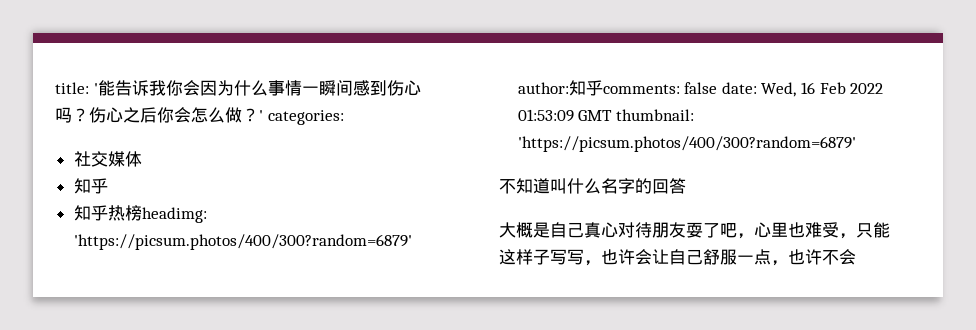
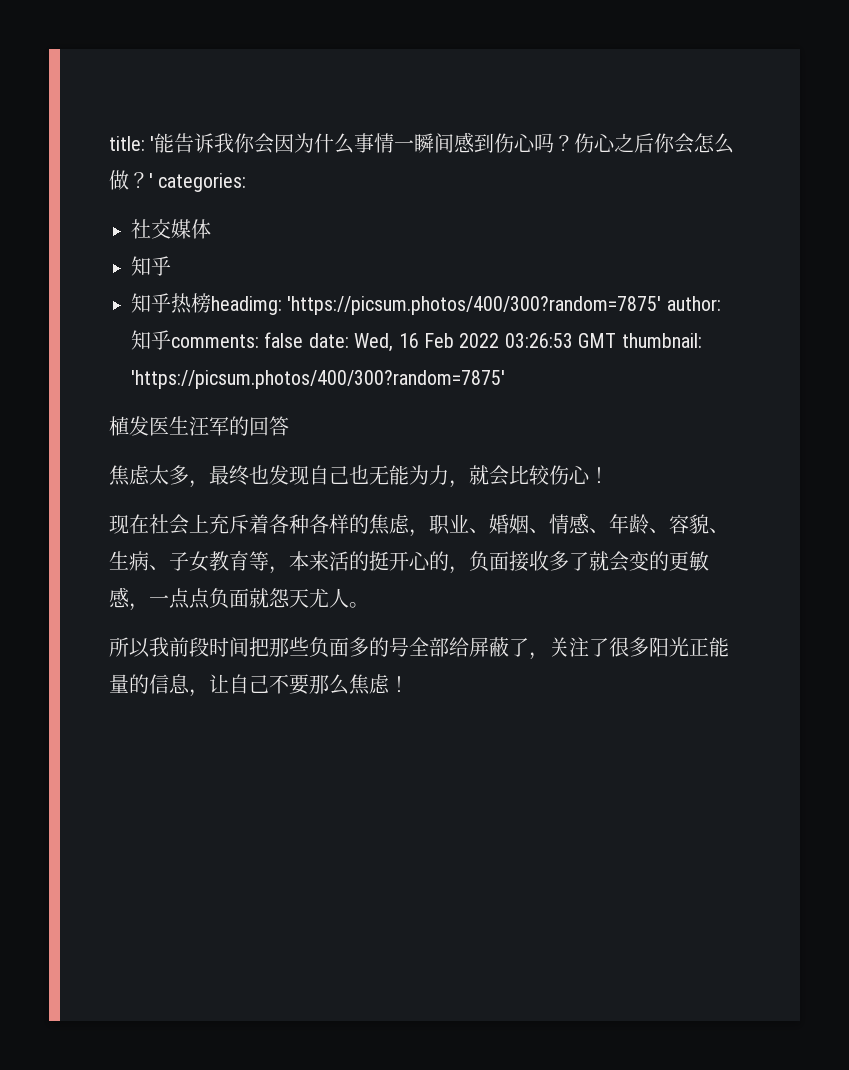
- 知乎热榜headimg: 'https://picsum.photos/400/300?random=6879' author:知乎comments: false date: Wed, 16 Feb 2022 01:53:09 GMT thumbnail: 'https://picsum.photos/400/300?random=6879'
- 不知道叫什么名字的回答
- 大概是自己真心对待朋友耍了吧，心里也难受，只能这样子写写，也许会让自己舒服一点，也许不会
+ 知乎热榜headimg: 'https://picsum.photos/400/300?random=7875' author:知乎comments: false date: Wed, 16 Feb 2022 03:26:53 GMT thumbnail: 'https://picsum.photos/400/300?random=7875'
+ 植发医生汪军的回答
+ 焦虑太多，最终也发现自己也无能为力，就会比较伤心！
+ 现在社会上充斥着各种各样的焦虑，职业、婚姻、情感、年龄、容貌、生病、子女教育等，本来活的挺开心的，负面接收多了就会变的更敏感，一点点负面就怨天尤人。
+ 所以我前段时间把那些负面多的号全部给屏蔽了，关注了很多阳光正能量的信息，让自己不要那么焦虑！

